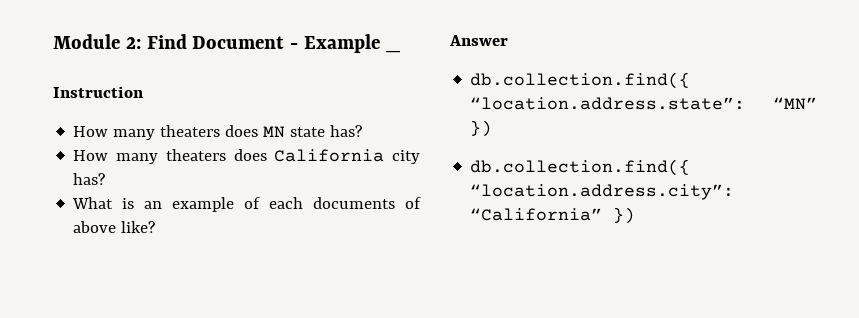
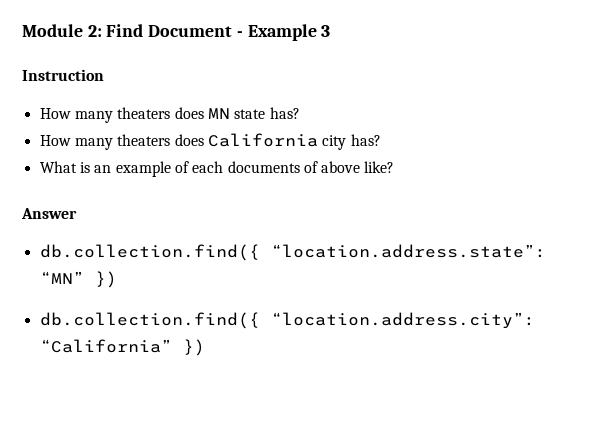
- Module 2: Find Document - Example _
+ Module 2: Find Document - Example 3

